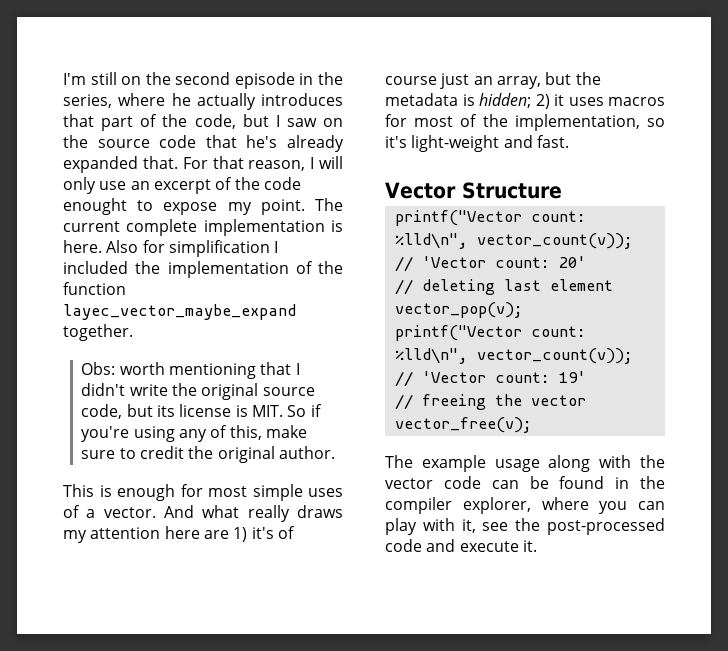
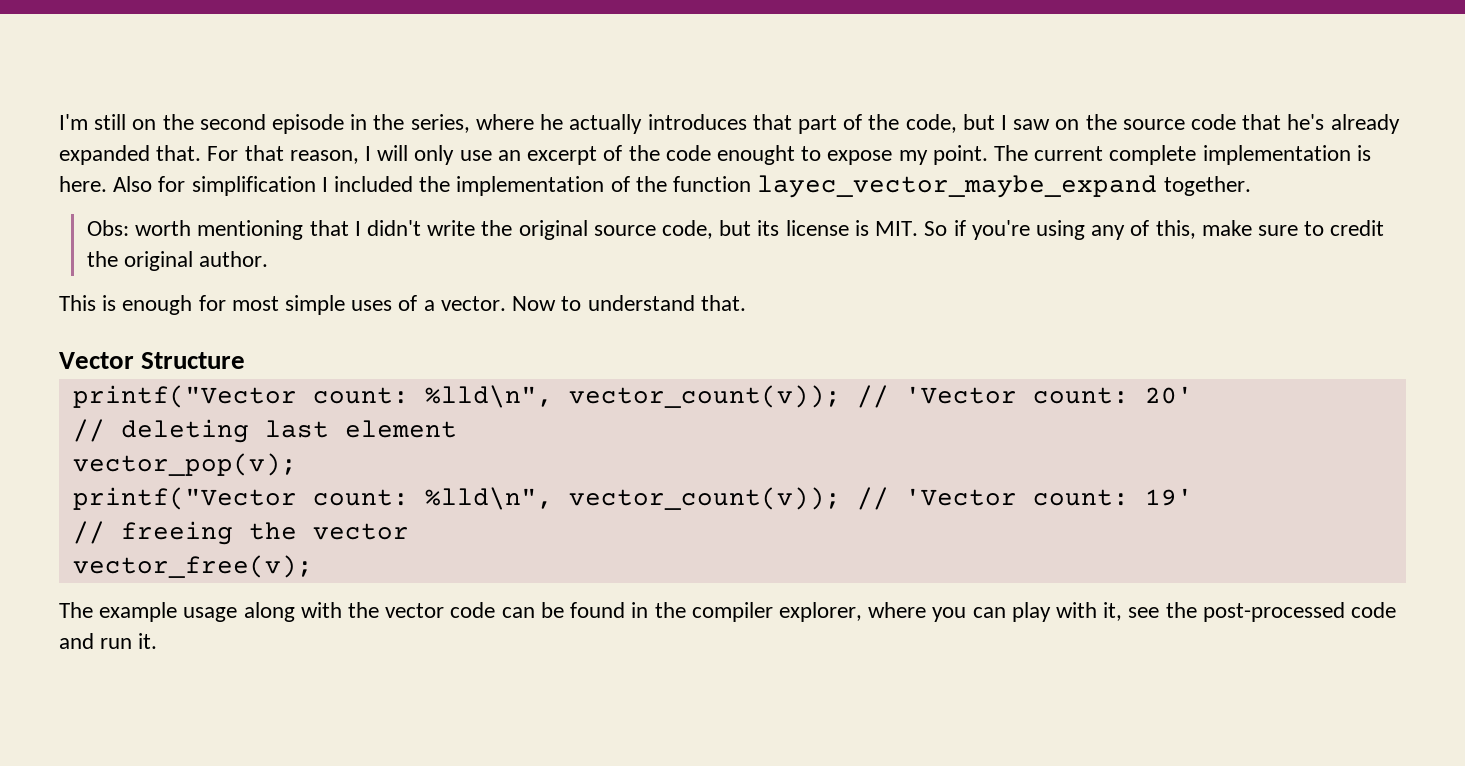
- And what really draws my attention here are 1) it's of course just an array, but the metadata is hidden; 2) it uses macros for most of the implementation, so it's light-weight and fast.
+ Now to understand that.
- The example usage along with the vector code can be found in the compiler explorer, where you can play with it, see the post-processed code and execute it.
+ The example usage along with the vector code can be found in the compiler explorer, where you can play with it, see the post-processed code and run it.

